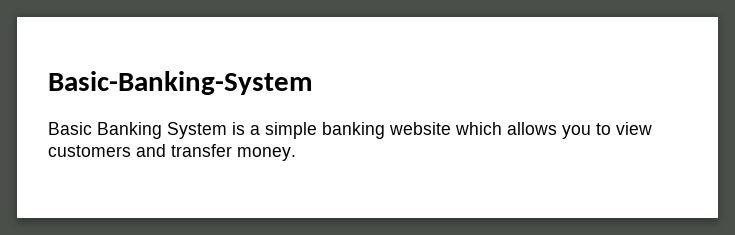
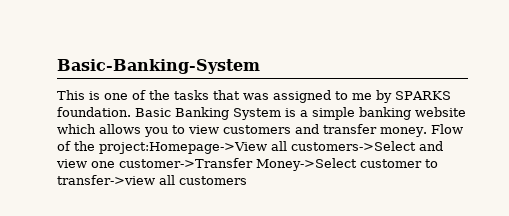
+ This is one of the tasks that was assigned to me by SPARKS foundation.
+ Flow of the project:Homepage->View all customers->Select and view one customer->Transfer Money->Select customer to transfer->view all customers

